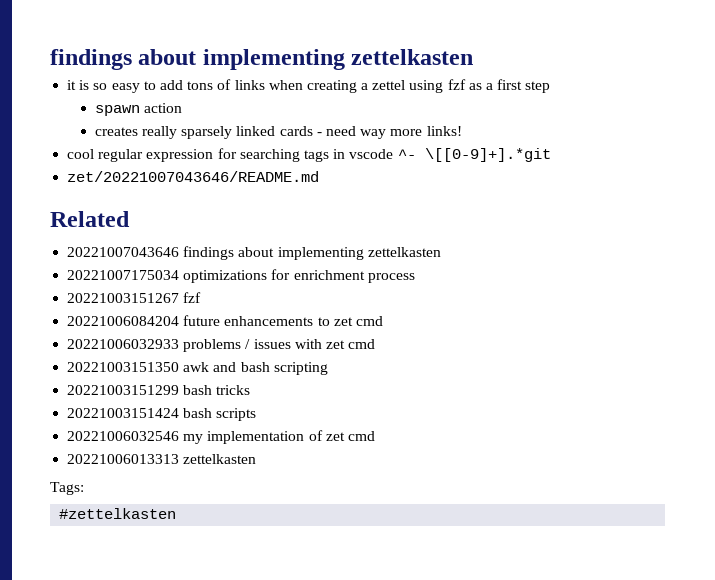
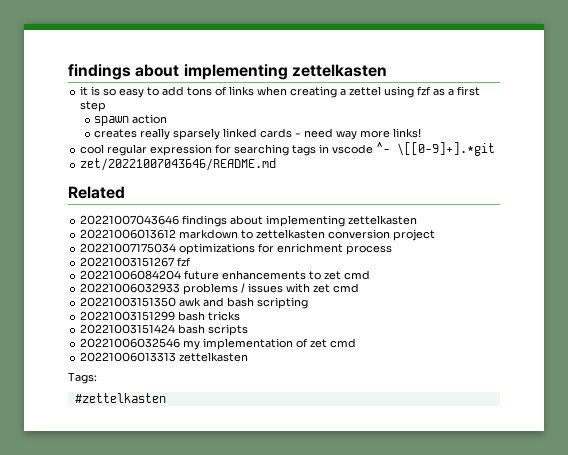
+ 20221006013612 markdown to zettelkasten conversion project

